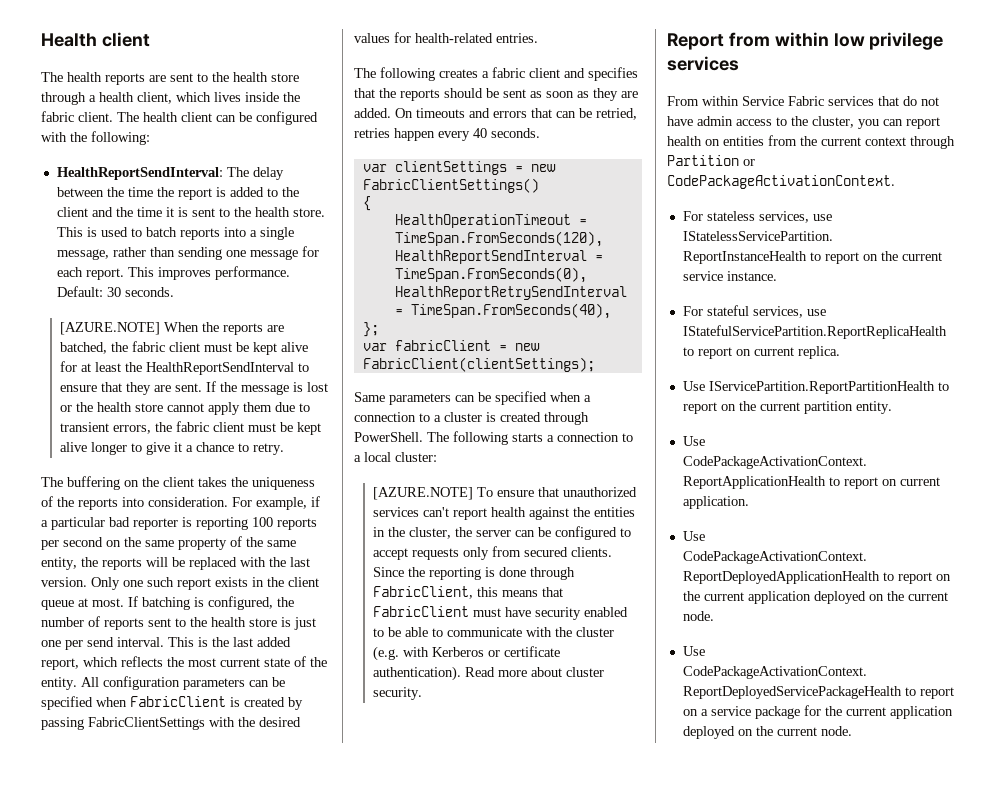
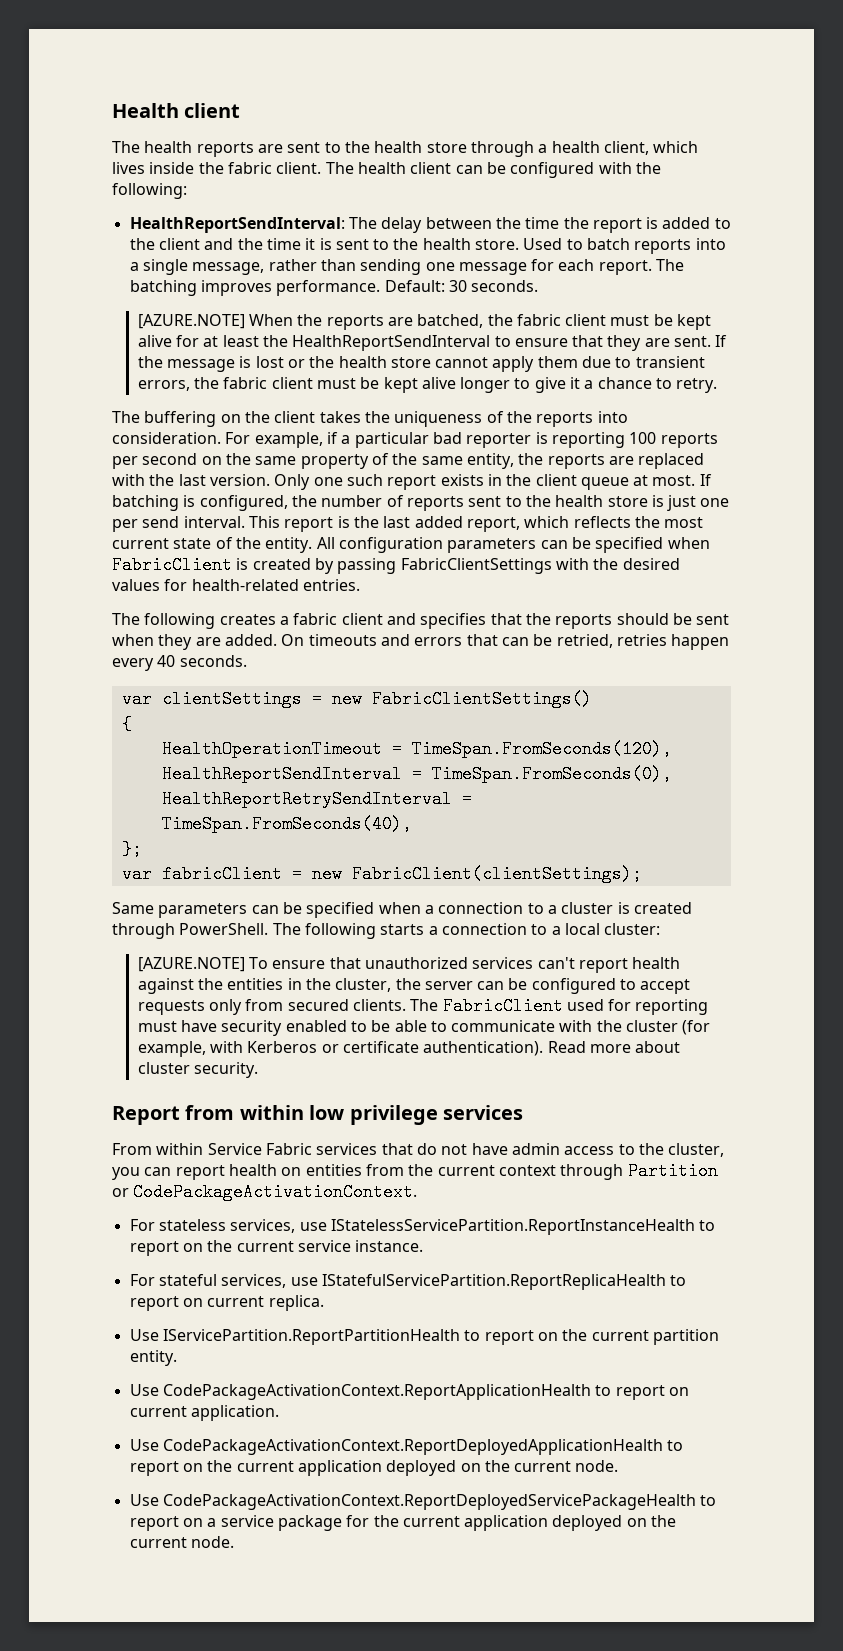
- This is used to batch reports into a single message, rather than sending one message for each report.
+ Used to batch reports into a single message, rather than sending one message for each report.
- This improves performance.
+ The batching improves performance.
- For example, if a particular bad reporter is reporting 100 reports per second on the same property of the same entity, the reports will be replaced with the last version.
+ For example, if a particular bad reporter is reporting 100 reports per second on the same property of the same entity, the reports are replaced with the last version.
- This is the last added report, which reflects the most current state of the entity.
+ This report is the last added report, which reflects the most current state of the entity.
- The following creates a fabric client and specifies that the reports should be sent as soon as they are added.
+ The following creates a fabric client and specifies that the reports should be sent when they are added.
- Since the reporting is done through FabricClient, this means that FabricClient must have security enabled to be able to communicate with the cluster (e.g. with Kerberos or certificate authentication).
+ The FabricClient used for reporting must have security enabled to be able to communicate with the cluster (for example, with Kerberos or certificate authentication).

